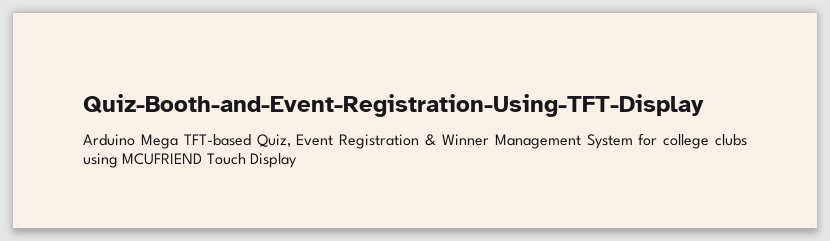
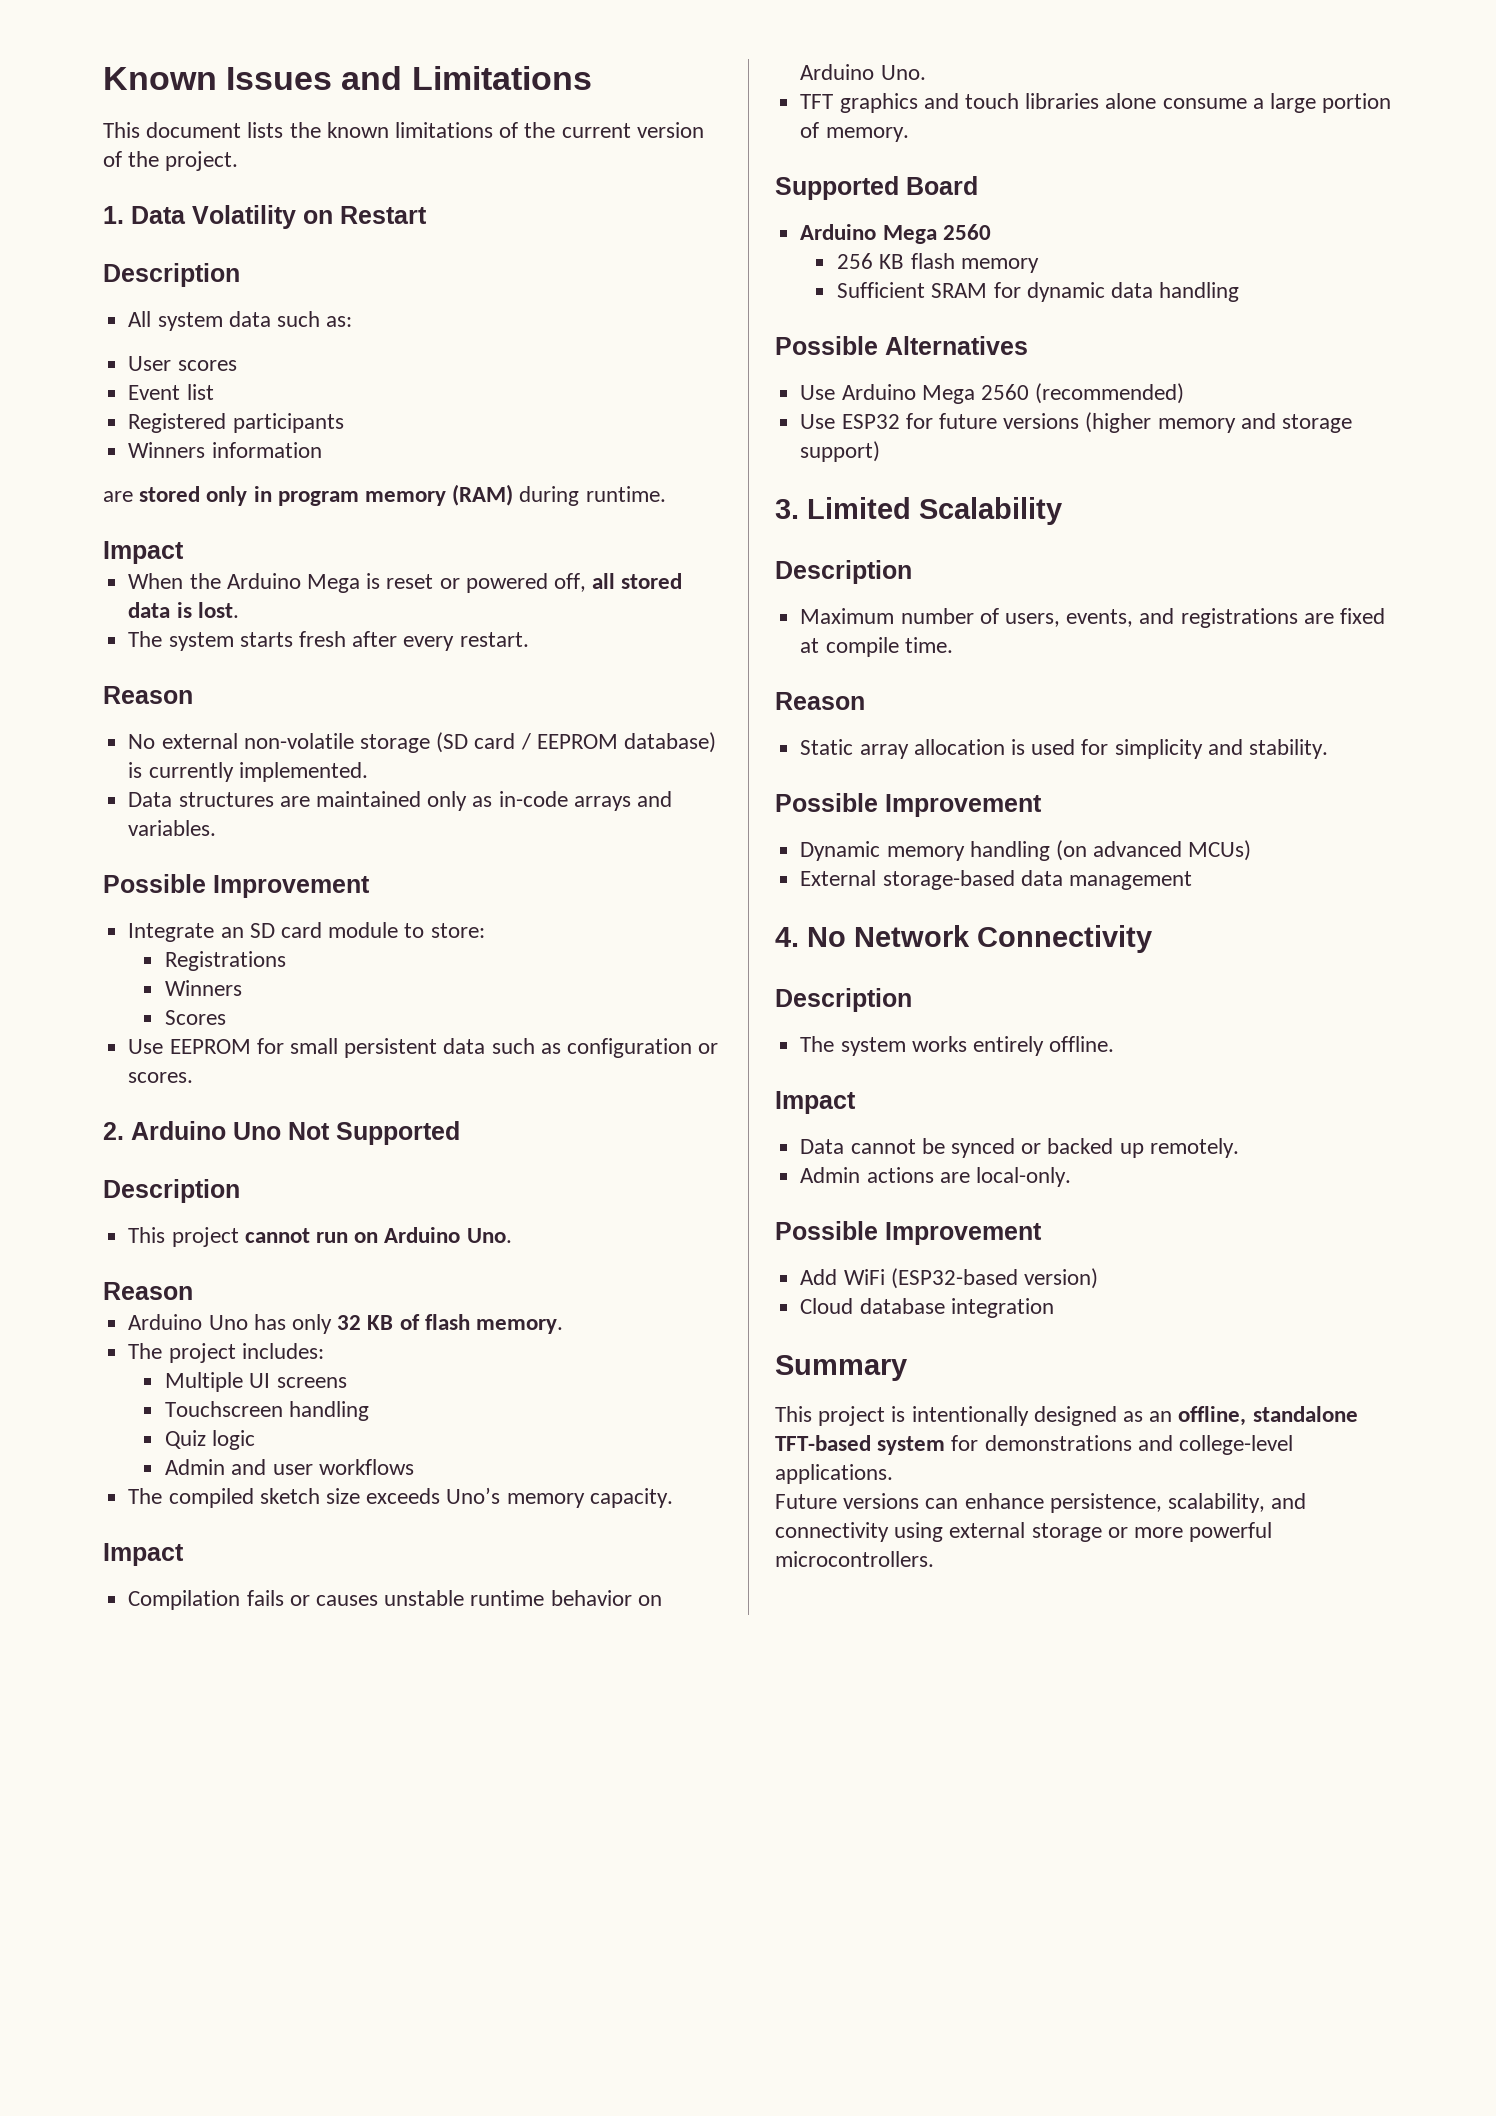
- Quiz-Booth-and-Event-Registration-Using-TFT-Display
- Arduino Mega TFT-based Quiz, Event Registration & Winner Management System for college clubs using MCUFRIEND Touch Display
+ Known Issues and Limitations
+ This document lists the known limitations of the current version of the project.
+ 1. Data Volatility on Restart
+ Description
+ All system data such as:
+ User scores
+ Event list
+ Registered participants
+ Winners information
+ are stored only in program memory (RAM) during runtime.
+ Impact
+ When the Arduino Mega is reset or powered off, all stored data is lost.
+ The system starts fresh after every restart.
+ Reason
+ No external non-volatile storage (SD card / EEPROM database) is currently implemented.
+ Data structures are maintained only as in-code arrays and variables.
+ Possible Improvement
+ Integrate an SD card module to store:
+ Registrations
+ Winners
+ Scores
+ Use EEPROM for small persistent data such as configuration or scores.
+ 2. Arduino Uno Not Supported
+ Description
+ This project cannot run on Arduino Uno.
+ Reason
+ Arduino Uno has only 32 KB of flash memory.
+ The project includes:
+ Multiple UI screens
+ Touchscreen handling
+ Quiz logic
+ Admin and user workflows
+ The compiled sketch size exceeds Uno’s memory capacity.
+ Impact
+ Compilation fails or causes unstable runtime behavior on Arduino Uno.
+ TFT graphics and touch libraries alone consume a large portion of memory.
+ Supported Board
+ Arduino Mega 2560
+ 256 KB flash memory
+ Sufficient SRAM for dynamic data handling
+ Possible Alternatives
+ Use Arduino Mega 2560 (recommended)
+ Use ESP32 for future versions (higher memory and storage support)
+ 3. Limited Scalability
+ Description
+ Maximum number of users, events, and registrations are fixed at compile time.
+ Reason
+ Static array allocation is used for simplicity and stability.
+ Possible Improvement
+ Dynamic memory handling (on advanced MCUs)
+ External storage-based data management
+ 4. No Network Connectivity
+ Description
+ The system works entirely offline.
+ Impact
+ Data cannot be synced or backed up remotely.
+ Admin actions are local-only.
+ Possible Improvement
+ Add WiFi (ESP32-based version)
+ Cloud database integration
+ Summary
+ This project is intentionally designed as an offline, standalone TFT-based system for demonstrations and college-level applications.
+ Future versions can enhance persistence, scalability, and connectivity using external storage or more powerful microcontrollers.

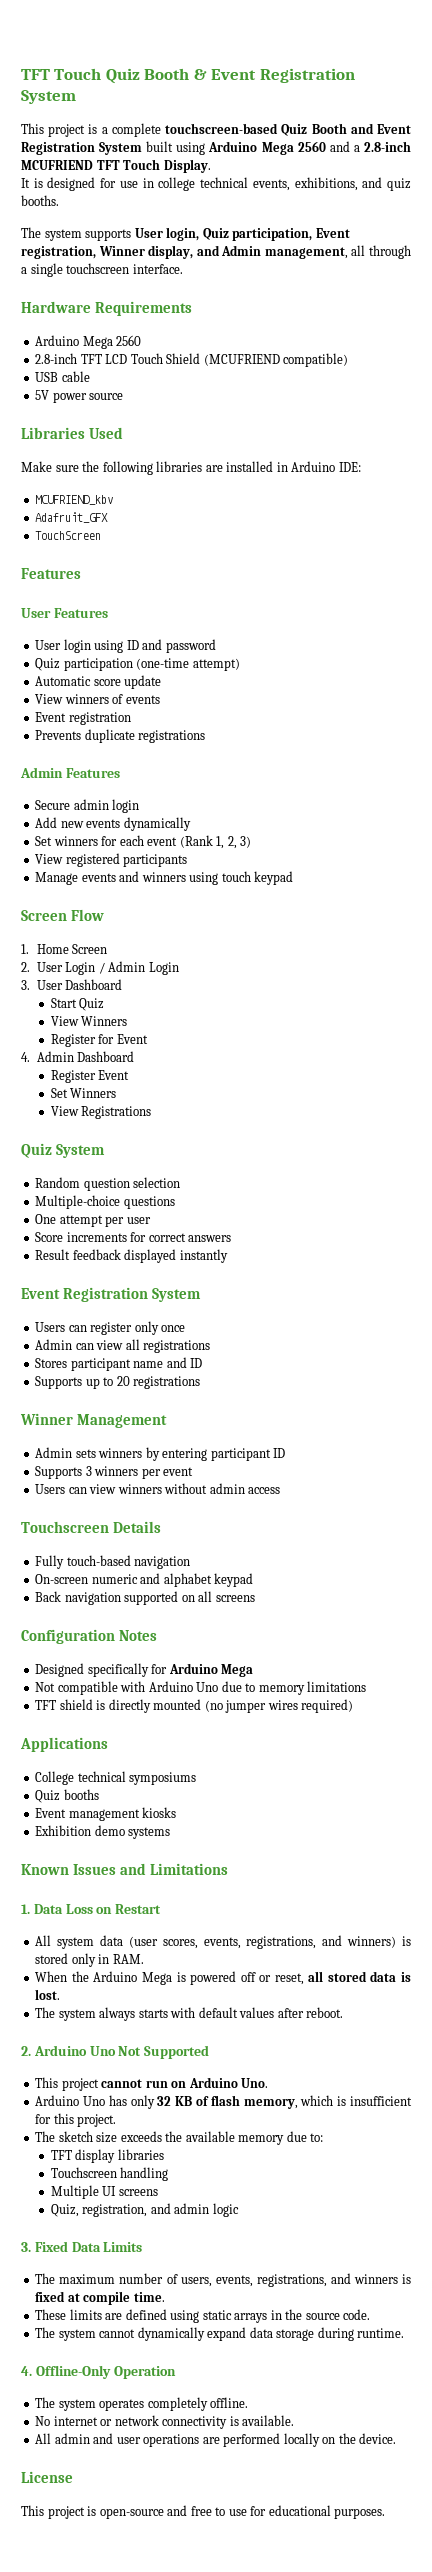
+ TFT Touch Quiz Booth & Event Registration System
+ This project is a complete touchscreen-based Quiz Booth and Event Registration System built using Arduino Mega 2560 and a 2.8-inch MCUFRIEND TFT Touch Display.
+ It is designed for use in college technical events, exhibitions, and quiz booths.
+ The system supports User login, Quiz participation, Event registration, Winner display, and Admin management, all through a single touchscreen interface.
+ Hardware Requirements
+ Arduino Mega 2560
+ 2.8-inch TFT LCD Touch Shield (MCUFRIEND compatible)
+ USB cable
+ 5V power source
+ Libraries Used
+ Make sure the following libraries are installed in Arduino IDE:
+ MCUFRIEND_kbv
+ Adafruit_GFX
+ TouchScreen
+ Features
+ User Features
+ User login using ID and password
+ Quiz participation (one-time attempt)
+ Automatic score update
+ View winners of events
+ Event registration
+ Prevents duplicate registrations
+ Admin Features
+ Secure admin login
+ Add new events dynamically
+ Set winners for each event (Rank 1, 2, 3)
+ View registered participants
+ Manage events and winners using touch keypad
+ Screen Flow
+ 1. Home Screen
+ 2. User Login / Admin Login
+ 3. User Dashboard
+ Start Quiz
+ View Winners
+ Register for Event
+ 4. Admin Dashboard
+ Register Event
+ Set Winners
+ View Registrations
+ Quiz System
+ Random question selection
+ Multiple-choice questions
+ One attempt per user
+ Score increments for correct answers
+ Result feedback displayed instantly
+ Event Registration System
+ Users can register only once
+ Admin can view all registrations
+ Stores participant name and ID
+ Supports up to 20 registrations
+ Winner Management
+ Admin sets winners by entering participant ID
+ Supports 3 winners per event
+ Users can view winners without admin access
+ Touchscreen Details
+ Fully touch-based navigation
+ On-screen numeric and alphabet keypad
+ Back navigation supported on all screens
+ Configuration Notes
+ Designed specifically for Arduino Mega
+ Not compatible with Arduino Uno due to memory limitations
+ TFT shield is directly mounted (no jumper wires required)
+ Applications
+ College technical symposiums
+ Quiz booths
+ Event management kiosks
+ Exhibition demo systems
  Known Issues and Limitations
- This document lists the known limitations of the current version of the project.
- 1. Data Volatility on Restart
- Description
+ 1. Data Loss on Restart
- All system data such as:
- User scores
- Event list
- Registered participants
- Winners information
- are stored only in program memory (RAM) during runtime.
- Impact
+ All system data (user scores, events, registrations, and winners) is stored only in RAM.
- When the Arduino Mega is reset or powered off, all stored data is lost.
+ When the Arduino Mega is powered off or reset, all stored data is lost.
- The system starts fresh after every restart.
- Reason
- No external non-volatile storage (SD card / EEPROM database) is currently implemented.
- Data structures are maintained only as in-code arrays and variables.
- Possible Improvement
- Integrate an SD card module to store:
- Registrations
- Winners
- Scores
- Use EEPROM for small persistent data such as configuration or scores.
+ The system always starts with default values after reboot.
  2. Arduino Uno Not Supported
- Description
  This project cannot run on Arduino Uno.
- Reason
- Arduino Uno has only 32 KB of flash memory.
- The project includes:
+ Arduino Uno has only 32 KB of flash memory, which is insufficient for this project.
+ The sketch size exceeds the available memory due to:
+ TFT display libraries
+ Touchscreen handling
  Multiple UI screens
- Touchscreen handling
- Quiz logic
- Admin and user workflows
- The compiled sketch size exceeds Uno’s memory capacity.
- Impact
- Compilation fails or causes unstable runtime behavior on Arduino Uno.
- TFT graphics and touch libraries alone consume a large portion of memory.
- Supported Board
- Arduino Mega 2560
- 256 KB flash memory
- Sufficient SRAM for dynamic data handling
- Possible Alternatives
- Use Arduino Mega 2560 (recommended)
- Use ESP32 for future versions (higher memory and storage support)
- 3. Limited Scalability
- Description
- Maximum number of users, events, and registrations are fixed at compile time.
- Reason
- Static array allocation is used for simplicity and stability.
- Possible Improvement
- Dynamic memory handling (on advanced MCUs)
- External storage-based data management
- 4. No Network Connectivity
- Description
- The system works entirely offline.
- Impact
- Data cannot be synced or backed up remotely.
- Admin actions are local-only.
- Possible Improvement
- Add WiFi (ESP32-based version)
- Cloud database integration
- Summary
- This project is intentionally designed as an offline, standalone TFT-based system for demonstrations and college-level applications.
- Future versions can enhance persistence, scalability, and connectivity using external storage or more powerful microcontrollers.
+ Quiz, registration, and admin logic
+ 3. Fixed Data Limits
+ The maximum number of users, events, registrations, and winners is fixed at compile time.
+ These limits are defined using static arrays in the source code.
+ The system cannot dynamically expand data storage during runtime.
+ 4. Offline-Only Operation
+ The system operates completely offline.
+ No internet or network connectivity is available.
+ All admin and user operations are performed locally on the device.
+ License
+ This project is open-source and free to use for educational purposes.

